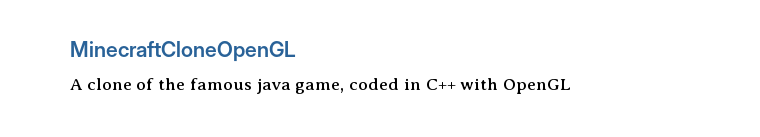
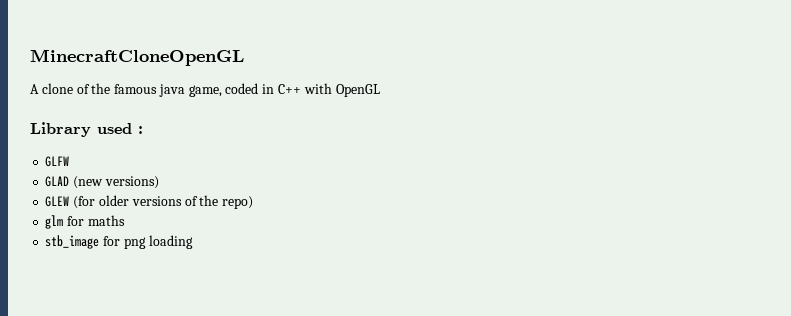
+ Library used :
+ GLFW
+ GLAD (new versions)
+ GLEW (for older versions of the repo)
+ glm for maths
+ stb_image for png loading

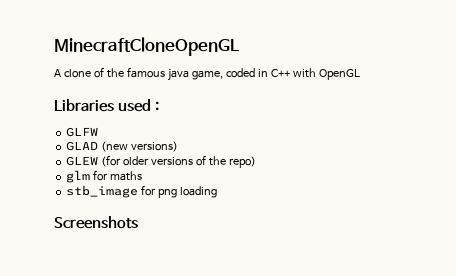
- Library used :
+ Libraries used :
+ Screenshots

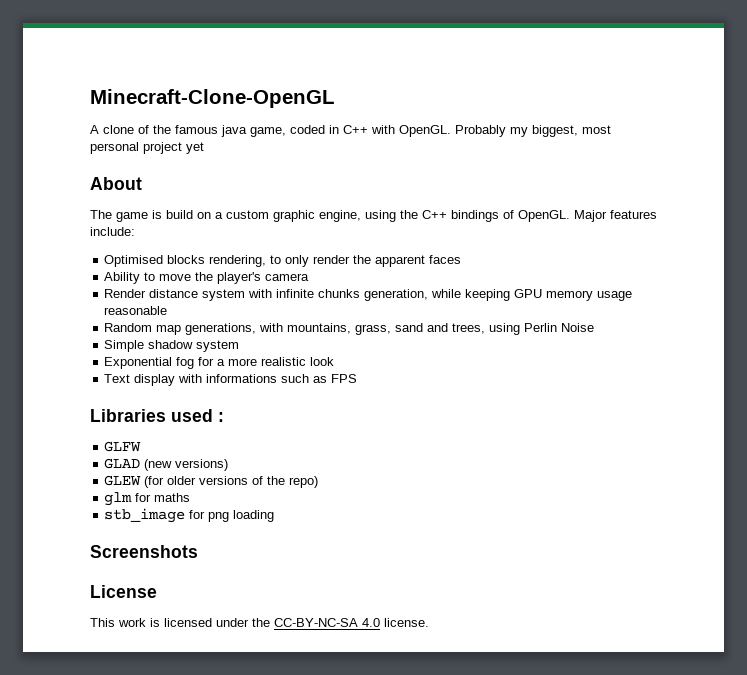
- MinecraftCloneOpenGL
+ Minecraft-Clone-OpenGL
- A clone of the famous java game, coded in C++ with OpenGL
+ A clone of the famous java game, coded in C++ with OpenGL. Probably my biggest, most personal project yet
+ About
+ The game is build on a custom graphic engine, using the C++ bindings of OpenGL. Major features include:
+ Optimised blocks rendering, to only render the apparent faces
+ Ability to move the player's camera
+ Render distance system with infinite chunks generation, while keeping GPU memory usage reasonable
+ Random map generations, with mountains, grass, sand and trees, using Perlin Noise
+ Simple shadow system
+ Exponential fog for a more realistic look
+ Text display with informations such as FPS
+ License
+ This work is licensed under the CC-BY-NC-SA 4.0 license.

